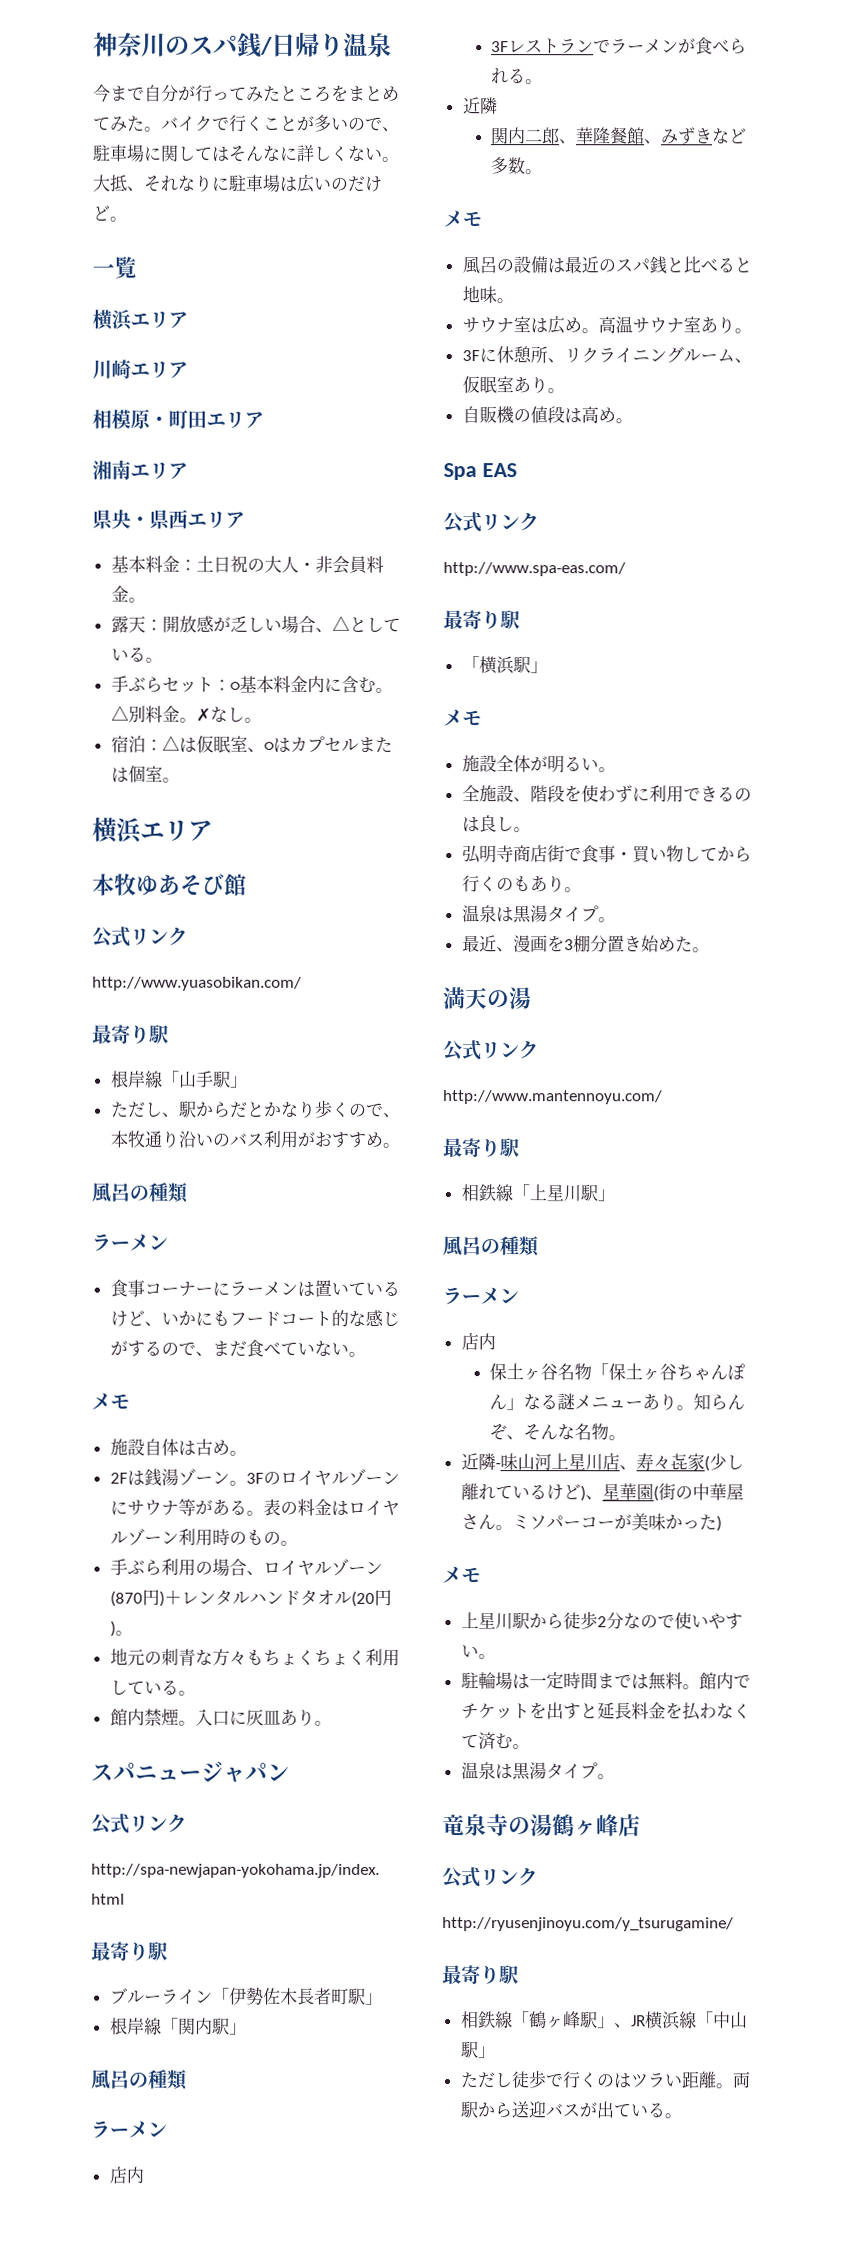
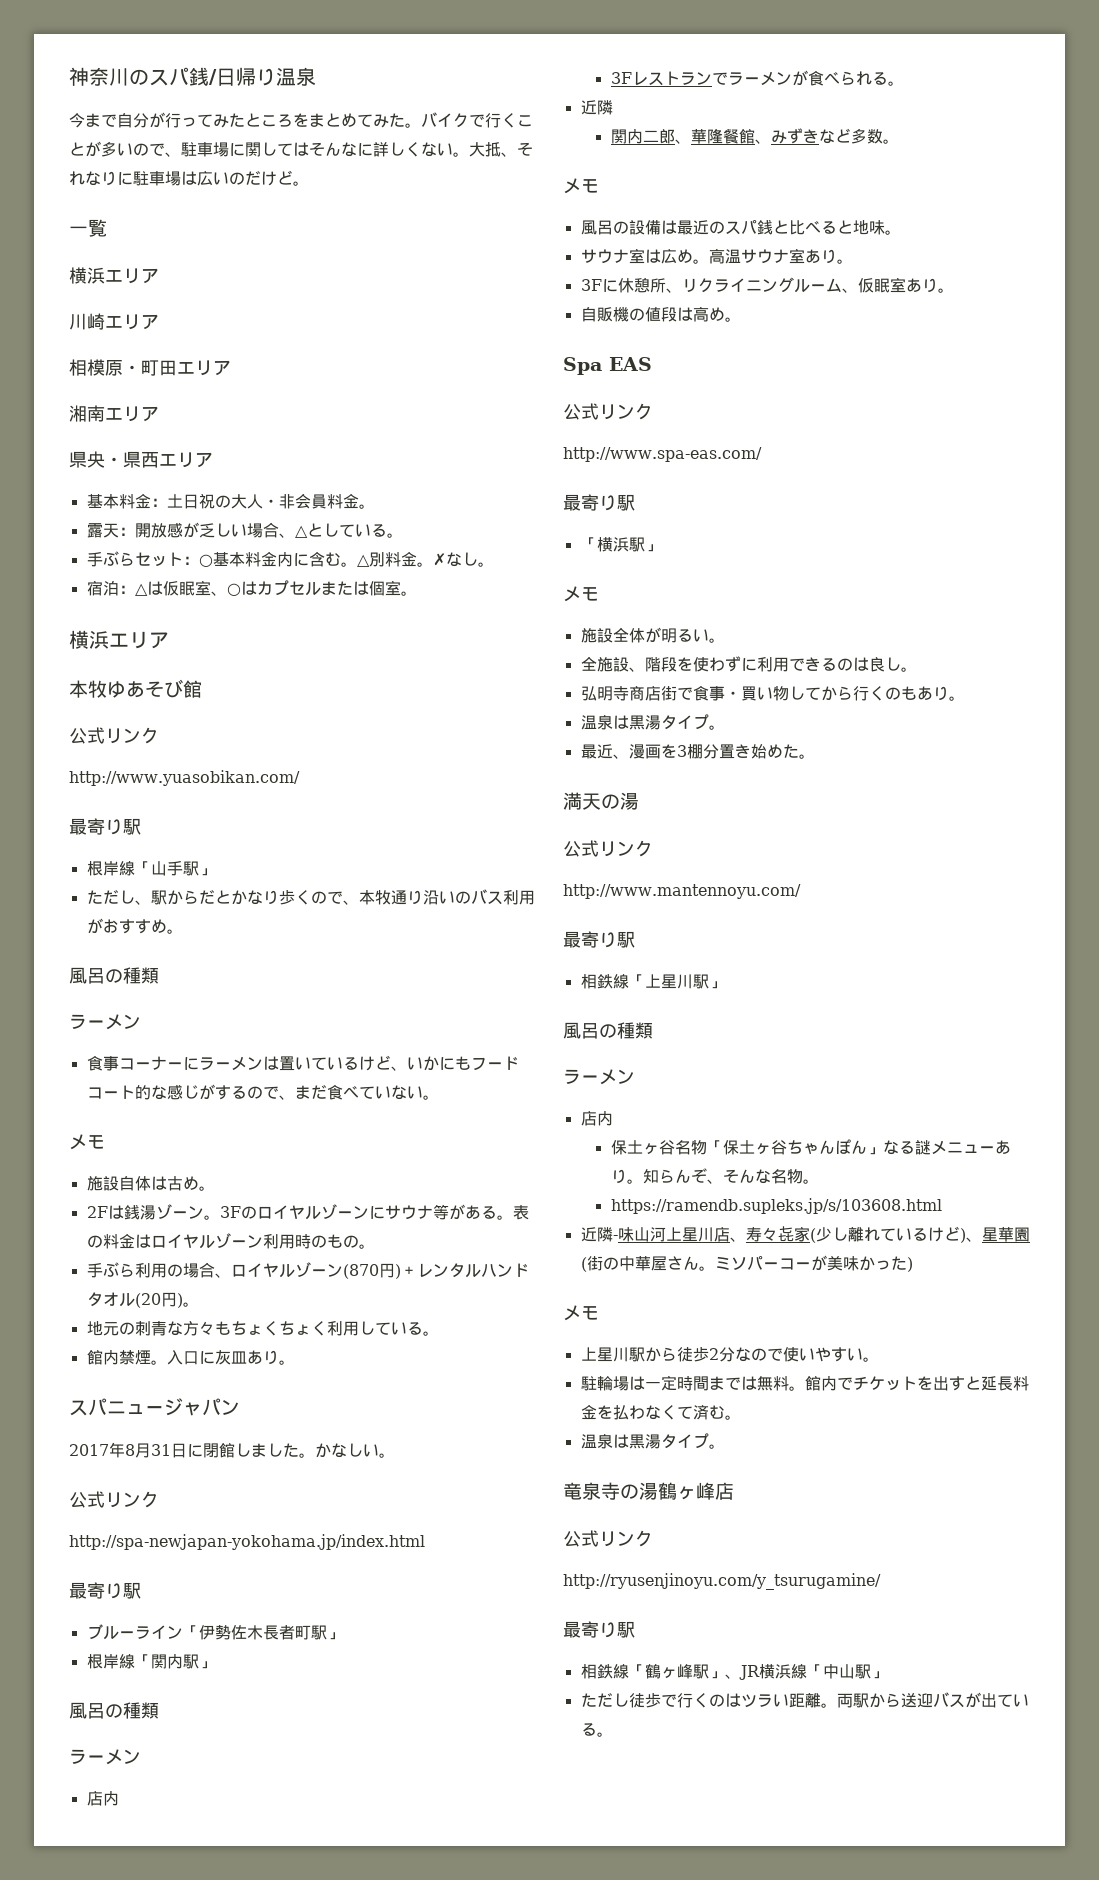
+ 2017年8月31日に閉館しました。かなしい。
+ https://ramendb.supleks.jp/s/103608.html

